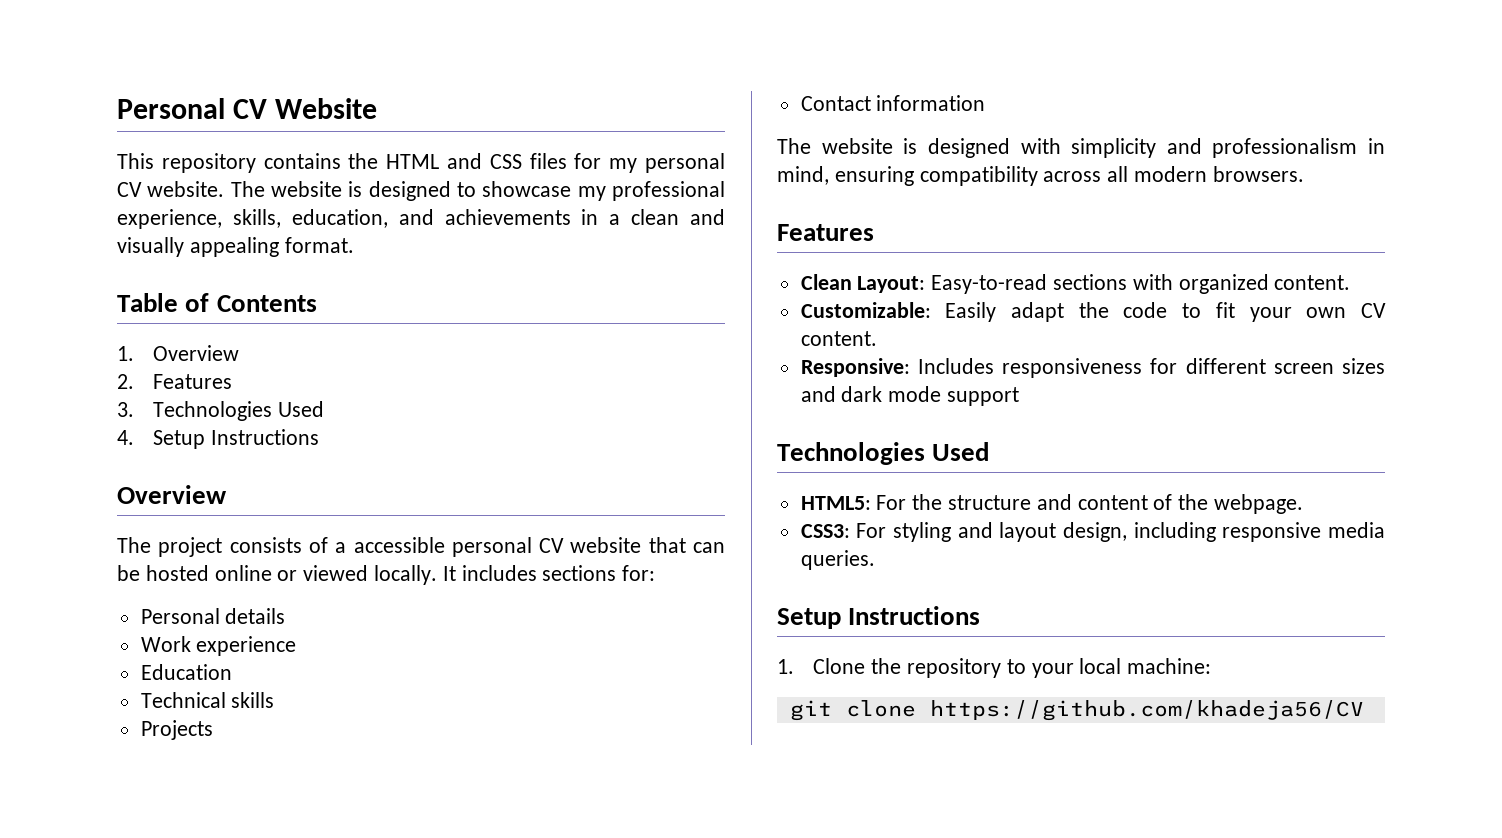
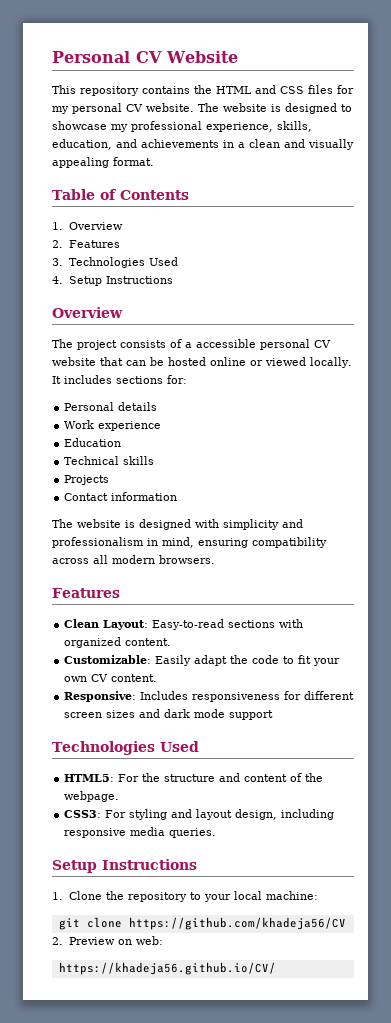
+ 2. Preview on web:
+ https://khadeja56.github.io/CV/

